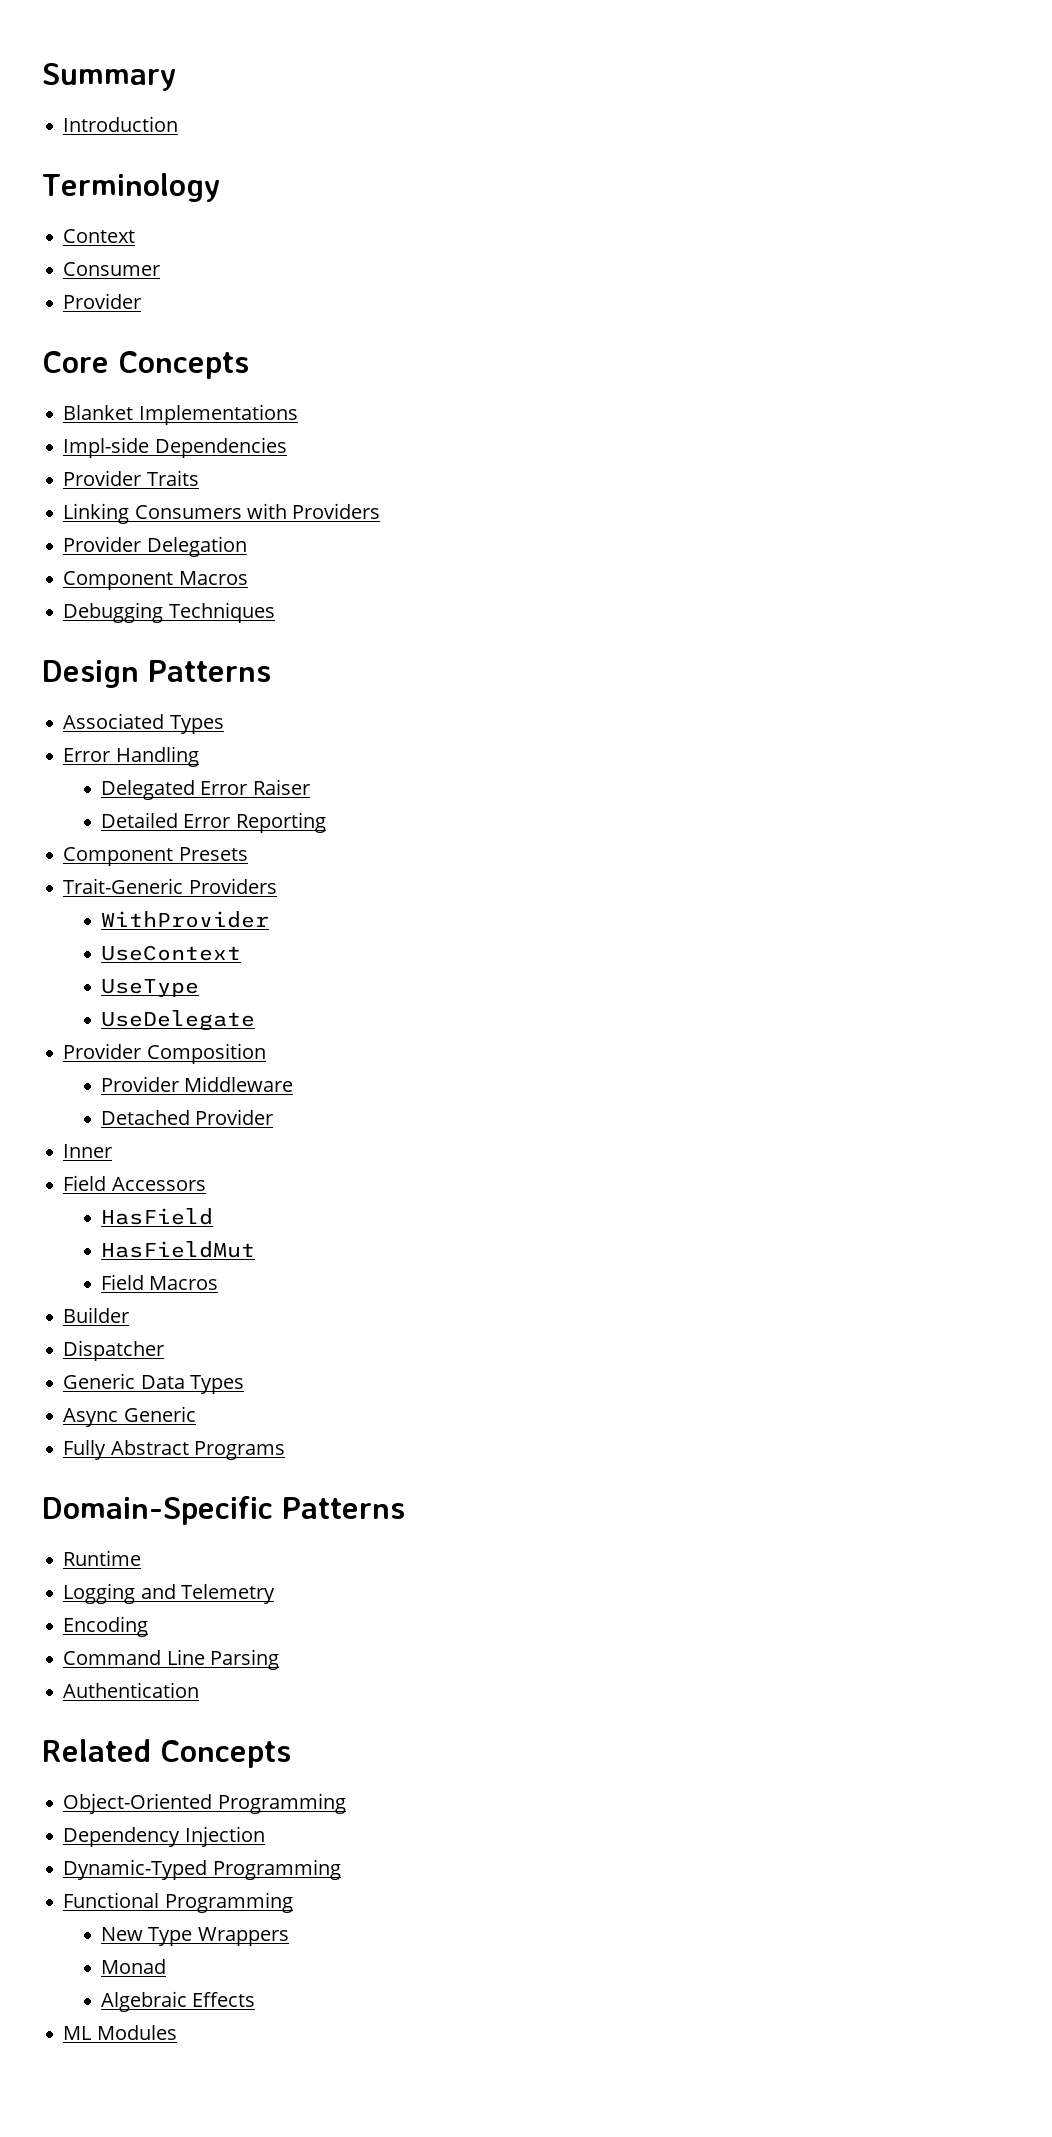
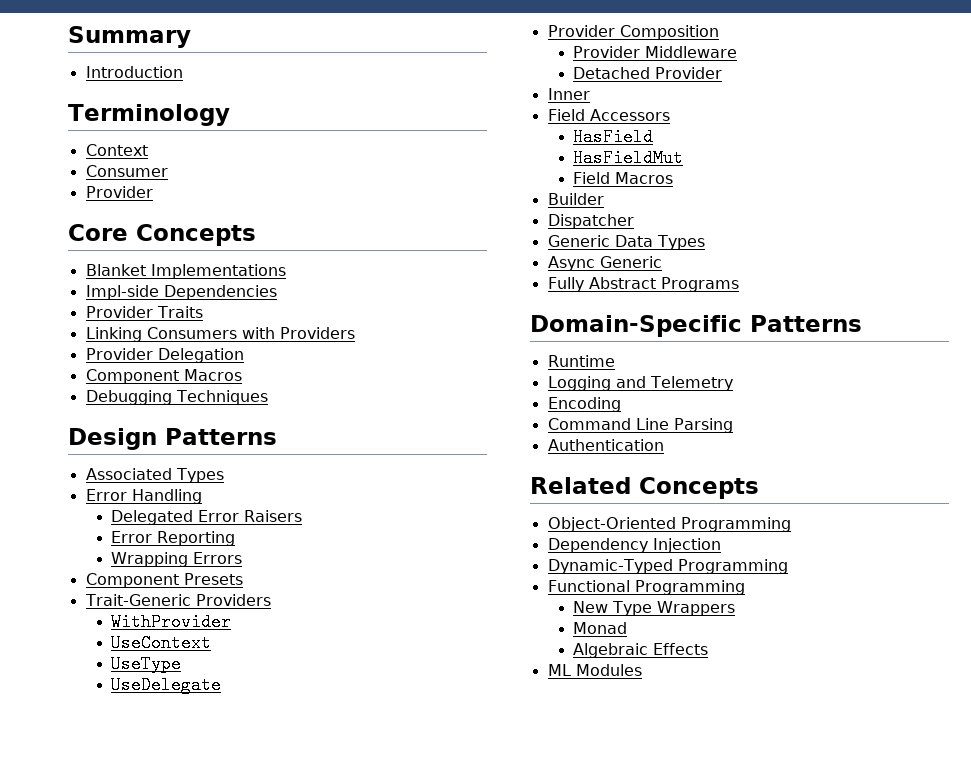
- Delegated Error Raiser
- Detailed Error Reporting
+ Delegated Error Raisers
+ Error Reporting
+ Wrapping Errors

